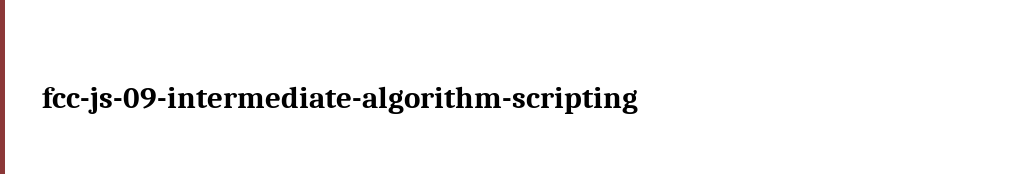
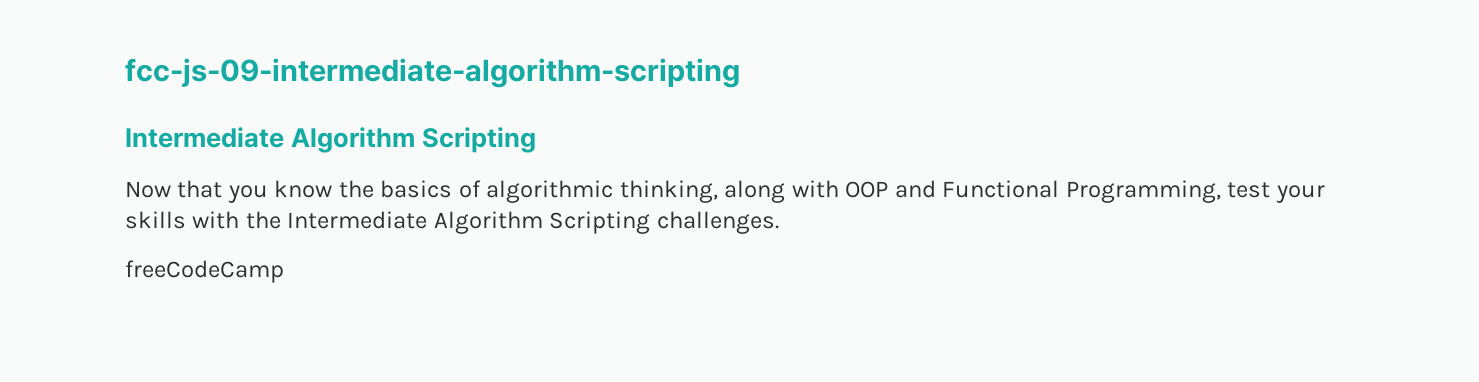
  fcc-js-09-intermediate-algorithm-scripting
+ Intermediate Algorithm Scripting
+ Now that you know the basics of algorithmic thinking, along with OOP and Functional Programming, test your skills with the Intermediate Algorithm Scripting challenges.
+ freeCodeCamp

